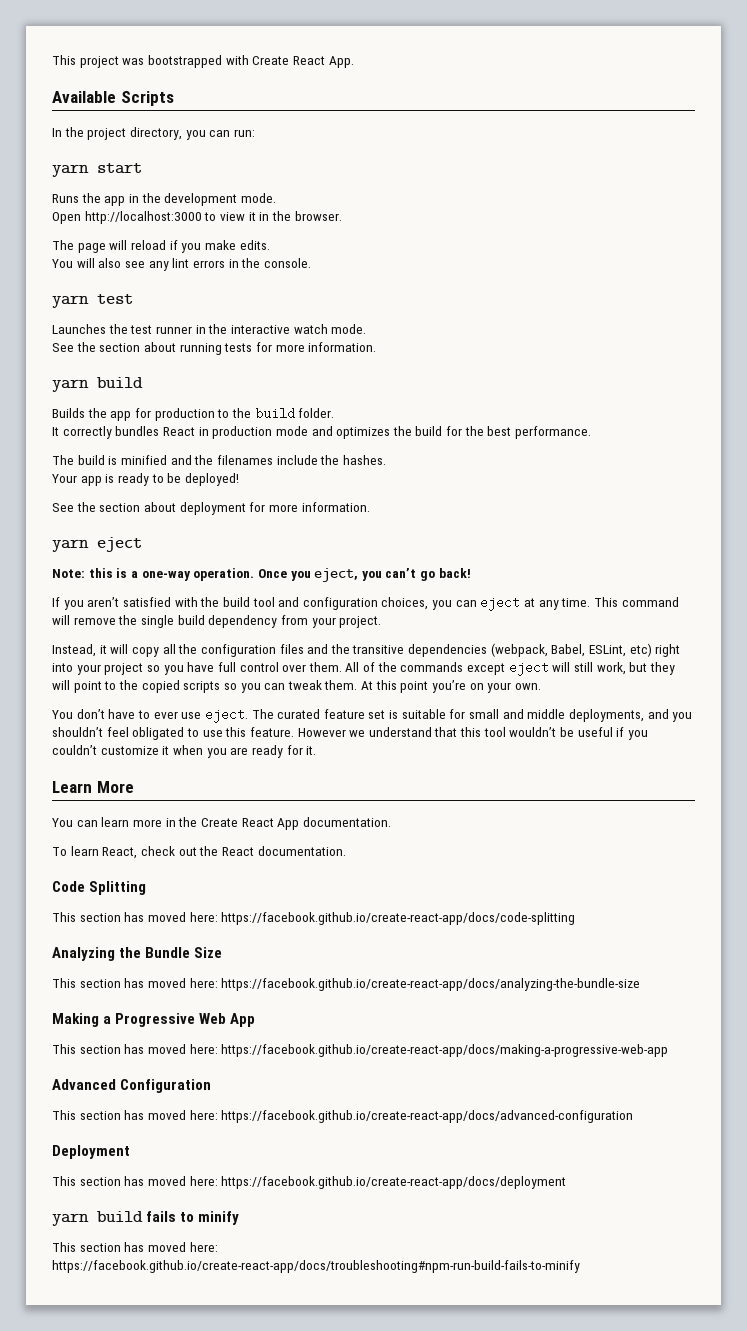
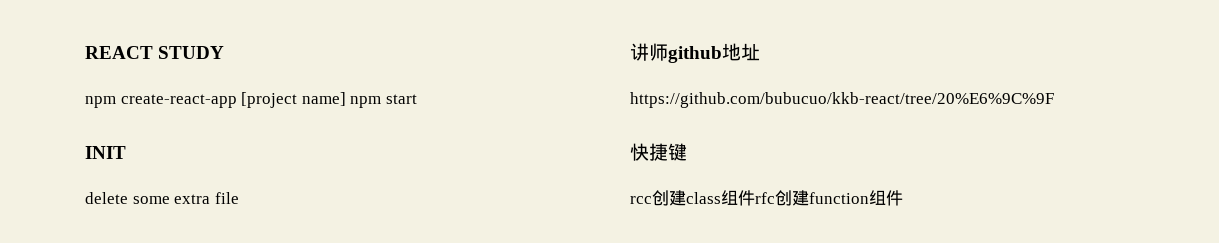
- This project was bootstrapped with Create React App.
- Available Scripts
- In the project directory, you can run:
- yarn start
- Runs the app in the development mode.
- Open http://localhost:3000 to view it in the browser.
- The page will reload if you make edits.
- You will also see any lint errors in the console.
- yarn test
- Launches the test runner in the interactive watch mode.
- See the section about running tests for more information.
- yarn build
- Builds the app for production to the build folder.
- It correctly bundles React in production mode and optimizes the build for the best performance.
- The build is minified and the filenames include the hashes.
- Your app is ready to be deployed!
- See the section about deployment for more information.
- yarn eject
- Note: this is a one-way operation. Once you eject, you can’t go back!
- If you aren’t satisfied with the build tool and configuration choices, you can eject at any time. This command will remove the single build dependency from your project.
- Instead, it will copy all the configuration files and the transitive dependencies (webpack, Babel, ESLint, etc) right into your project so you have full control over them. All of the commands except eject will still work, but they will point to the copied scripts so you can tweak them. At this point you’re on your own.
- You don’t have to ever use eject. The curated feature set is suitable for small and middle deployments, and you shouldn’t feel obligated to use this feature. However we understand that this tool wouldn’t be useful if you couldn’t customize it when you are ready for it.
- Learn More
- You can learn more in the Create React App documentation.
- To learn React, check out the React documentation.
- Code Splitting
- This section has moved here: https://facebook.github.io/create-react-app/docs/code-splitting
- Analyzing the Bundle Size
- This section has moved here: https://facebook.github.io/create-react-app/docs/analyzing-the-bundle-size
- Making a Progressive Web App
- This section has moved here: https://facebook.github.io/create-react-app/docs/making-a-progressive-web-app
- Advanced Configuration
- This section has moved here: https://facebook.github.io/create-react-app/docs/advanced-configuration
- Deployment
- This section has moved here: https://facebook.github.io/create-react-app/docs/deployment
- yarn build fails to minify
- This section has moved here: https://facebook.github.io/create-react-app/docs/troubleshooting#npm-run-build-fails-to-minify
+ REACT STUDY
+ npm create-react-app [project name] npm start
+ INIT
+ delete some extra file
+ 讲师github地址
+ https://github.com/bubucuo/kkb-react/tree/20%E6%9C%9F
+ 快捷键
+ rcc创建class组件rfc创建function组件

